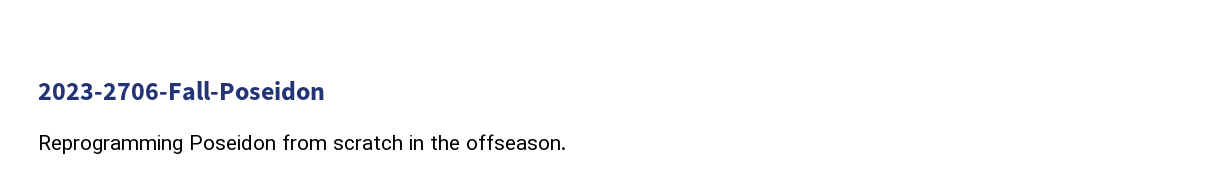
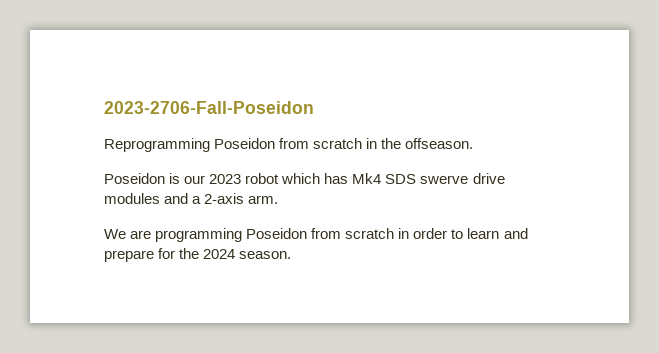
+ Poseidon is our 2023 robot which has Mk4 SDS swerve drive modules and a 2-axis arm.
+ We are programming Poseidon from scratch in order to learn and prepare for the 2024 season.

